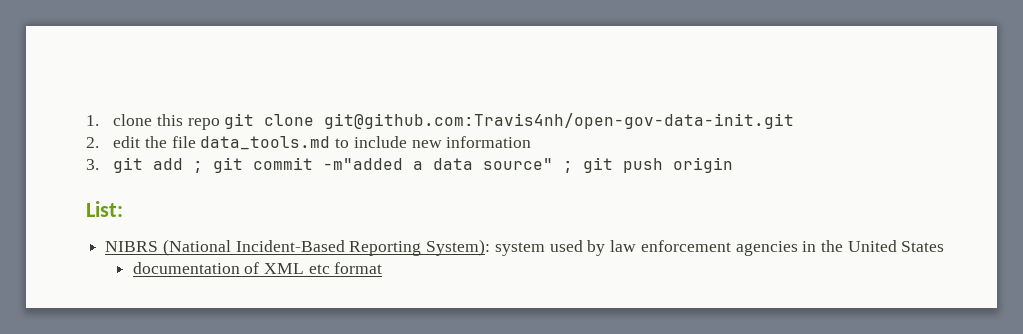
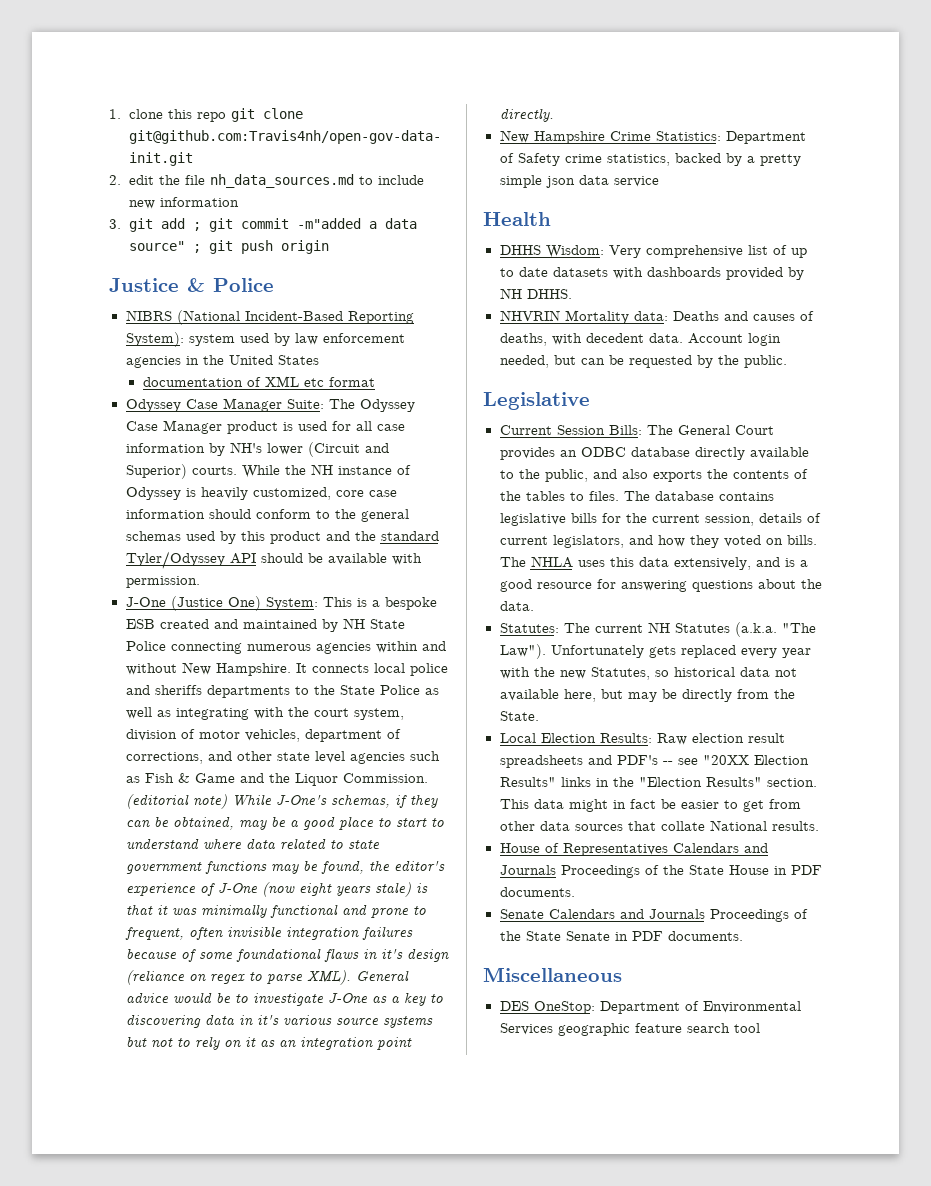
- 2. edit the file data_tools.md to include new information
+ 2. edit the file nh_data_sources.md to include new information
- List:
+ Justice & Police
+ Odyssey Case Manager Suite: The Odyssey Case Manager product is used for all case information by NH's lower (Circuit and Superior) courts. While the NH instance of Odyssey is heavily customized, core case information should conform to the general schemas used by this product and the standard Tyler/Odyssey API should be available with permission.
+ J-One (Justice One) System: This is a bespoke ESB created and maintained by NH State Police connecting numerous agencies within and without New Hampshire. It connects local police and sheriffs departments to the State Police as well as integrating with the court system, division of motor vehicles, department of corrections, and other state level agencies such as Fish & Game and the Liquor Commission. (editorial note) While J-One's schemas, if they can be obtained, may be a good place to start to understand where data related to state government functions may be found, the editor's experience of J-One (now eight years stale) is that it was minimally functional and prone to frequent, often invisible integration failures because of some foundational flaws in it's design (reliance on regex to parse XML). General advice would be to investigate J-One as a key to discovering data in it's various source systems but not to rely on it as an integration point directly.
+ New Hampshire Crime Statistics: Department of Safety crime statistics, backed by a pretty simple json data service
+ Health
+ DHHS Wisdom: Very comprehensive list of up to date datasets with dashboards provided by NH DHHS.
+ NHVRIN Mortality data: Deaths and causes of deaths, with decedent data. Account login needed, but can be requested by the public.
+ Legislative
+ Current Session Bills: The General Court provides an ODBC database directly available to the public, and also exports the contents of the tables to files. The database contains legislative bills for the current session, details of current legislators, and how they voted on bills. The NHLA uses this data extensively, and is a good resource for answering questions about the data.
+ Statutes: The current NH Statutes (a.k.a. "The Law"). Unfortunately gets replaced every year with the new Statutes, so historical data not available here, but may be directly from the State.
+ Local Election Results: Raw election result spreadsheets and PDF's -- see "20XX Election Results" links in the "Election Results" section. This data might in fact be easier to get from other data sources that collate National results.
+ House of Representatives Calendars and Journals Proceedings of the State House in PDF documents.
+ Senate Calendars and Journals Proceedings of the State Senate in PDF documents.
+ Miscellaneous
+ DES OneStop: Department of Environmental Services geographic feature search tool

